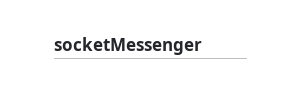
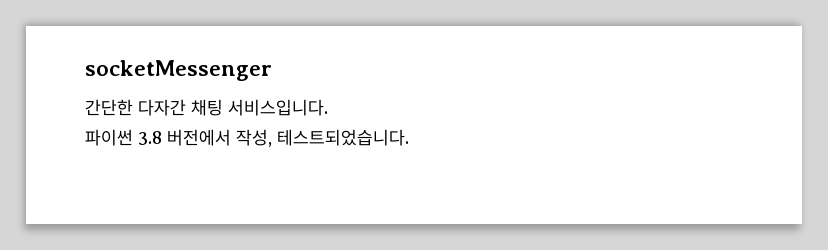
+ 간단한 다자간 채팅 서비스입니다.
+ 파이썬 3.8 버전에서 작성, 테스트되었습니다.

